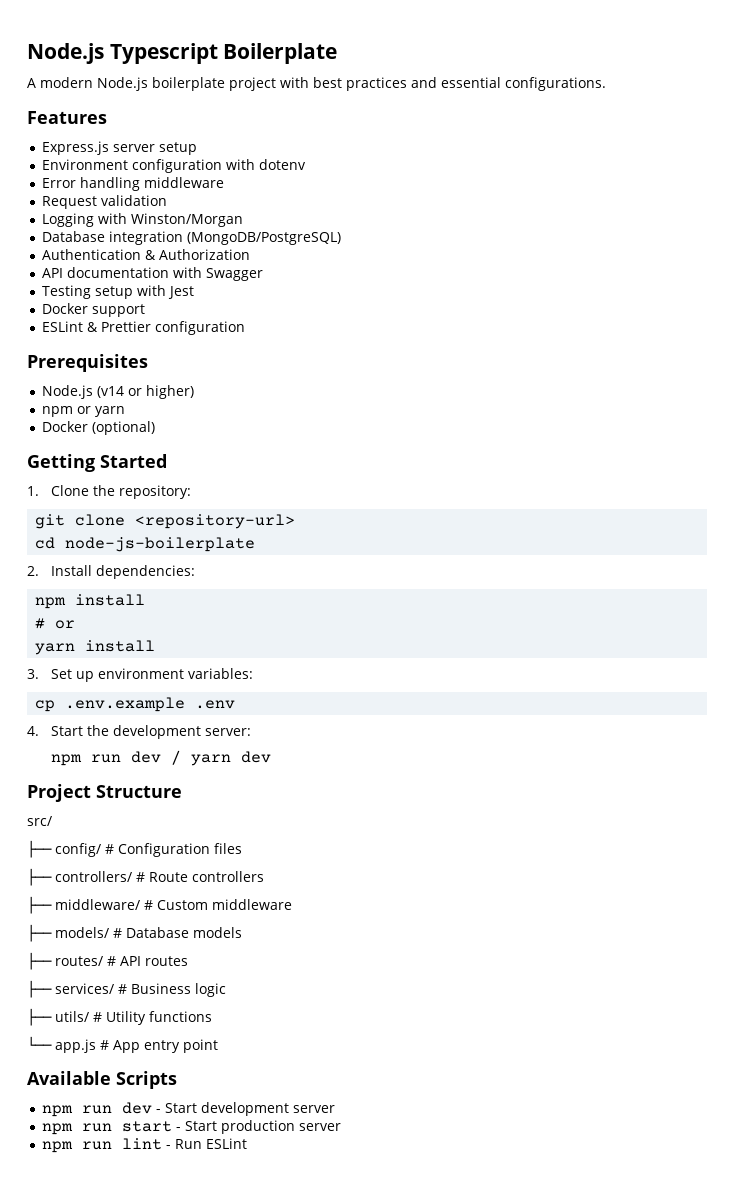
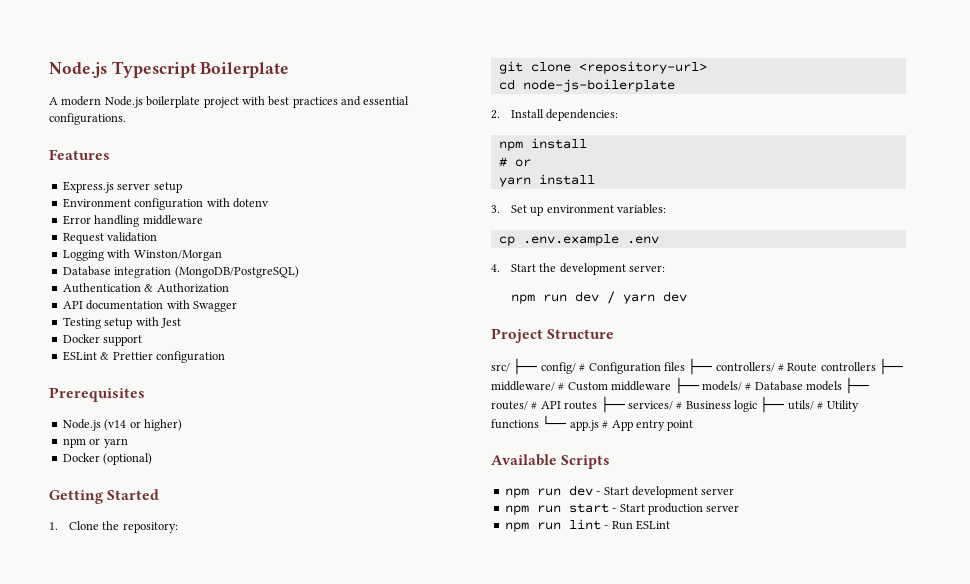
- src/
- ├── config/ # Configuration files
- ├── controllers/ # Route controllers
- ├── middleware/ # Custom middleware
- ├── models/ # Database models
- ├── routes/ # API routes
- ├── services/ # Business logic
- ├── utils/ # Utility functions
- └── app.js # App entry point
+ src/ ├── config/ # Configuration files ├── controllers/ # Route controllers ├── middleware/ # Custom middleware ├── models/ # Database models ├── routes/ # API routes ├── services/ # Business logic ├── utils/ # Utility functions └── app.js # App entry point

